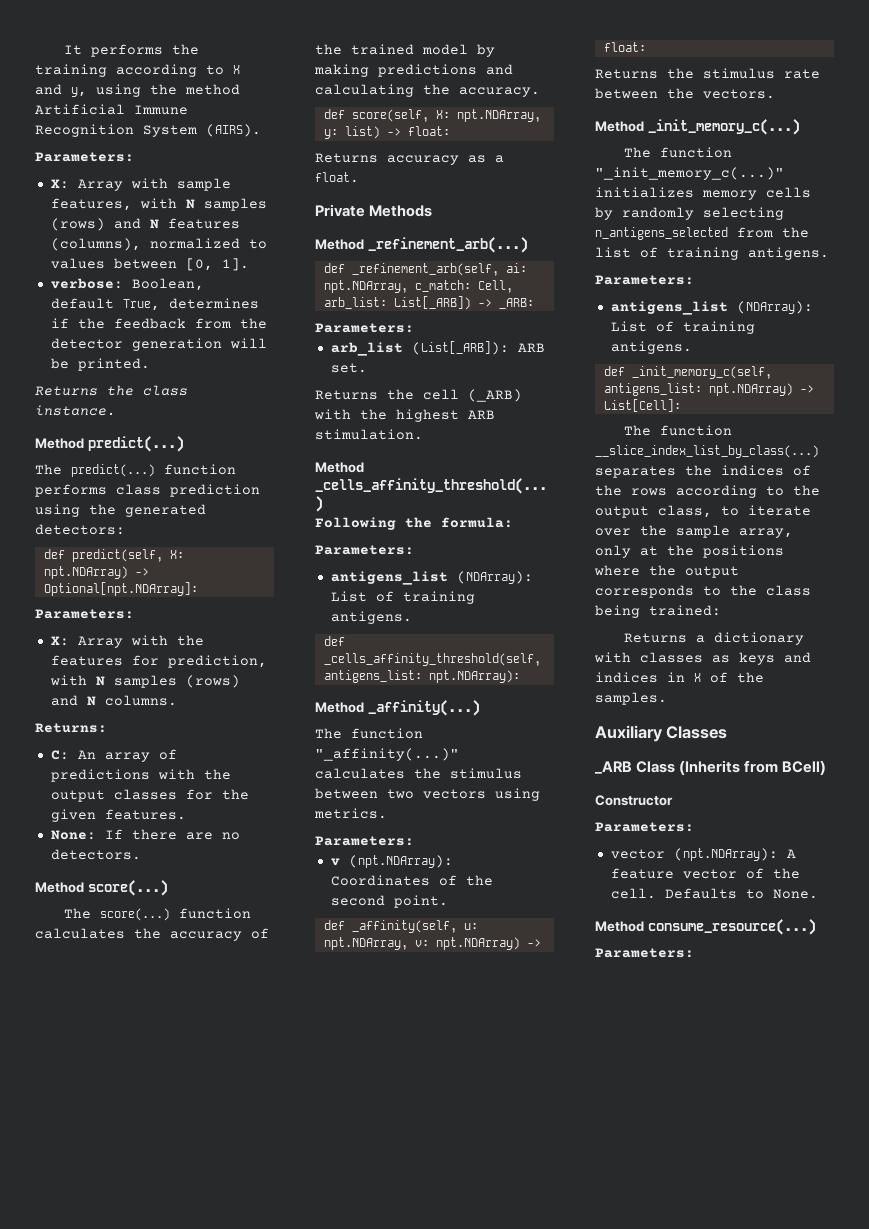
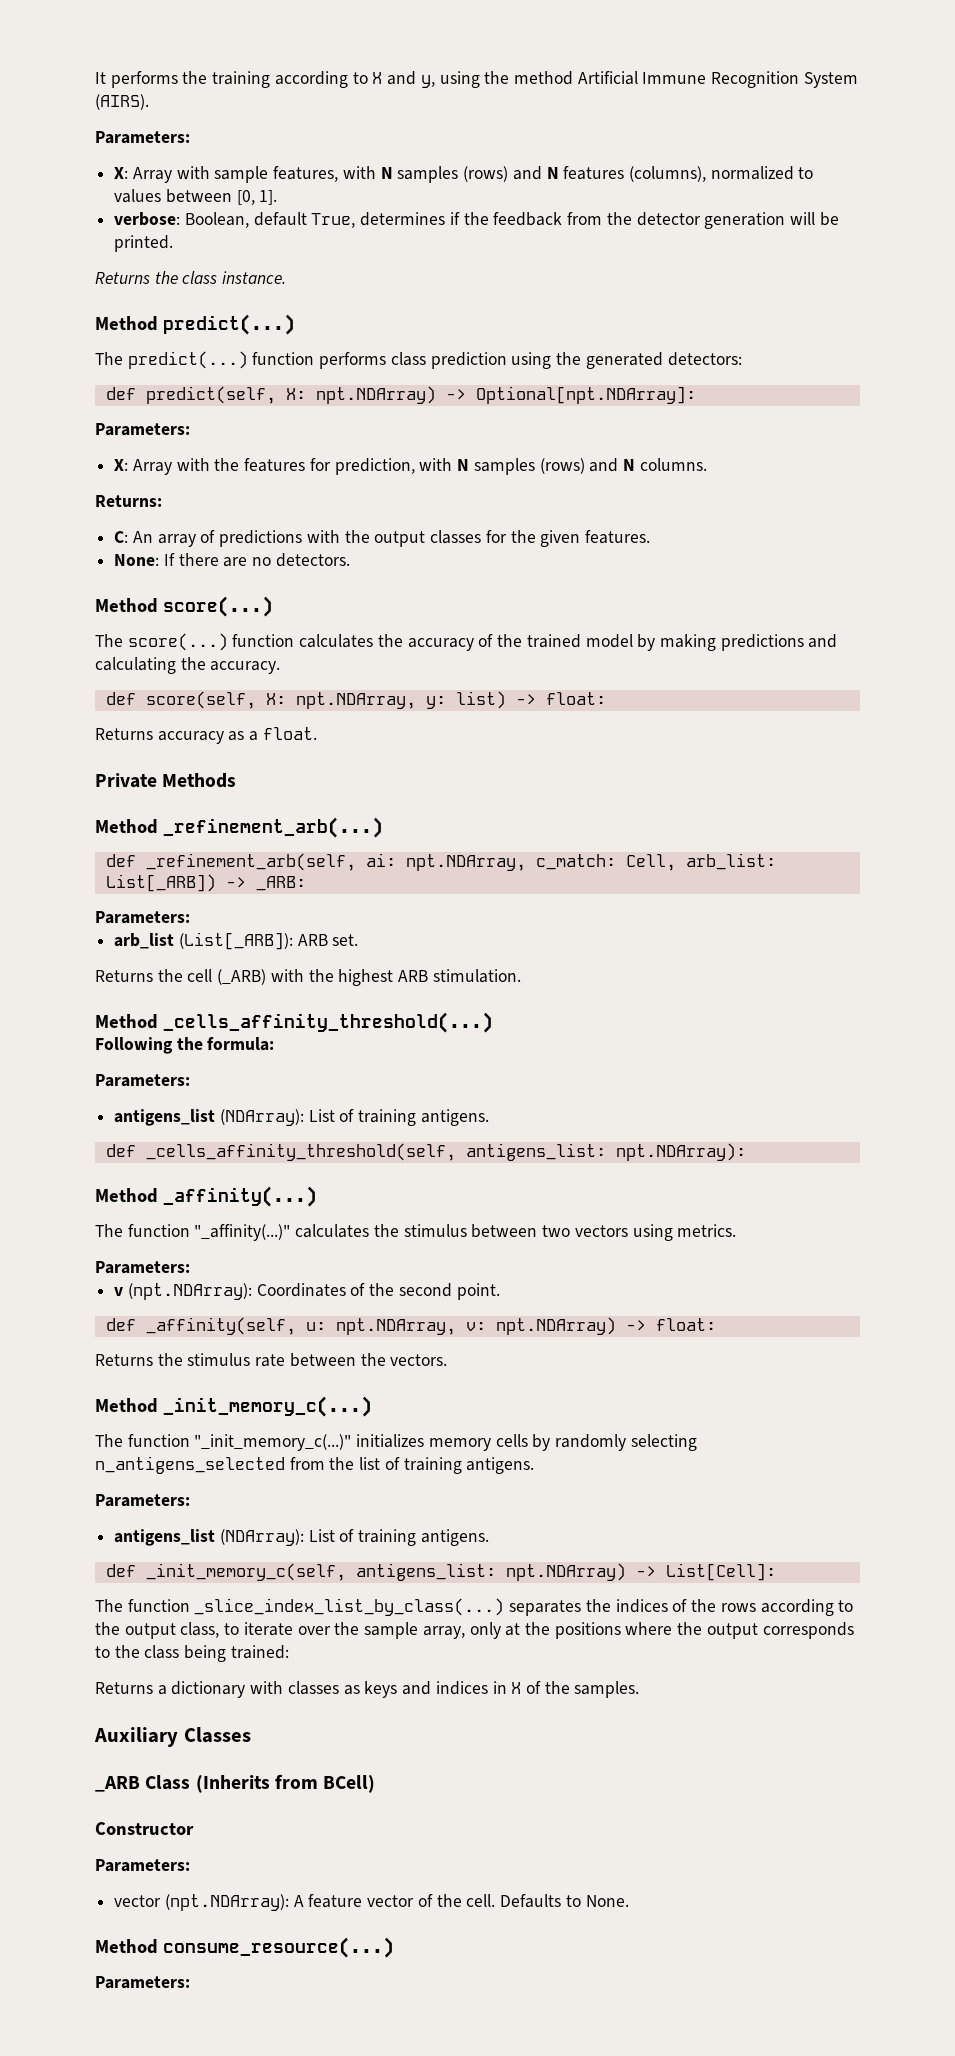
- The function __slice_index_list_by_class(...) separates the indices of the rows according to the output class, to iterate over the sample array, only at the positions where the output corresponds to the class being trained:
+ The function _slice_index_list_by_class(...) separates the indices of the rows according to the output class, to iterate over the sample array, only at the positions where the output corresponds to the class being trained:

